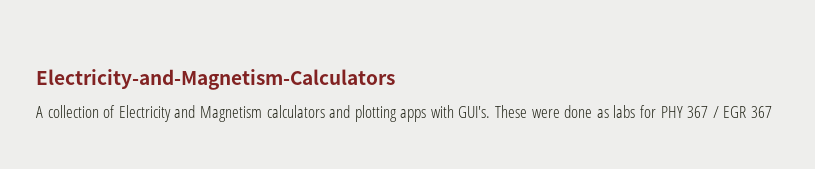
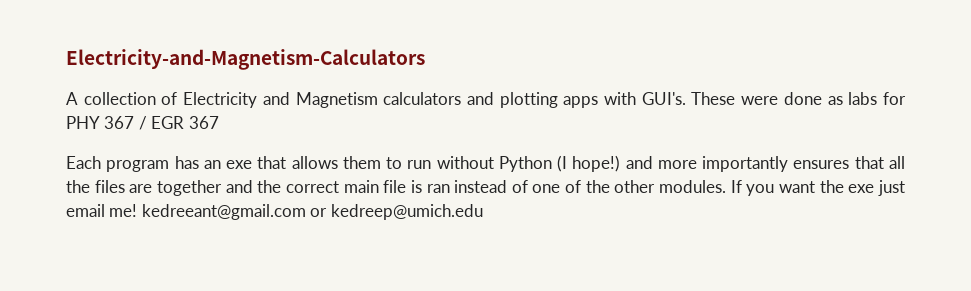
+ Each program has an exe that allows them to run without Python (I hope!) and more importantly ensures that all the files are together and the correct main file is ran instead of one of the other modules. If you want the exe just email me! kedreeant@gmail.com or kedreep@umich.edu

